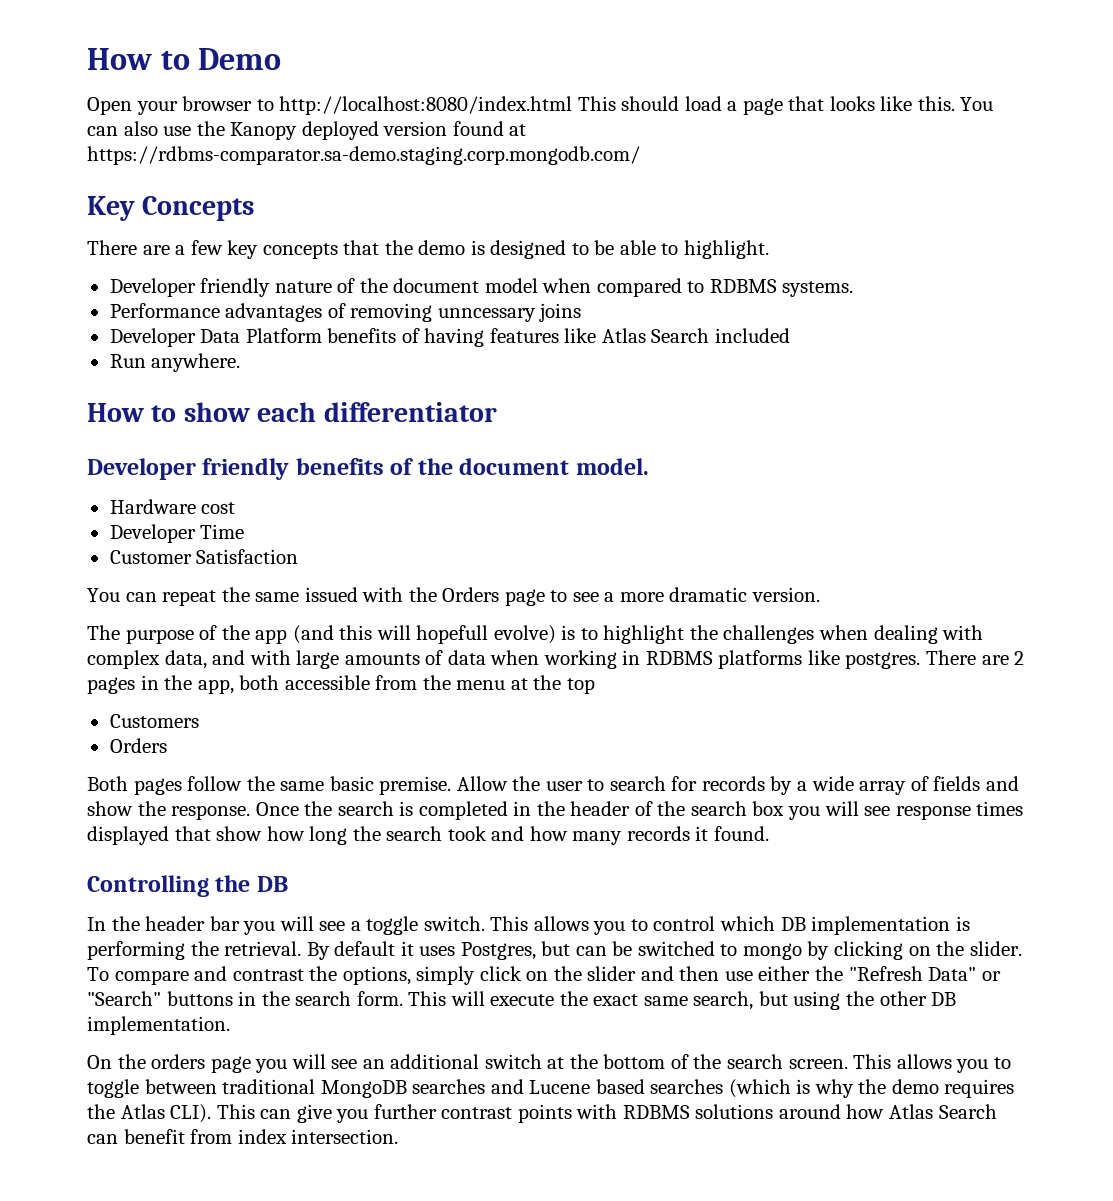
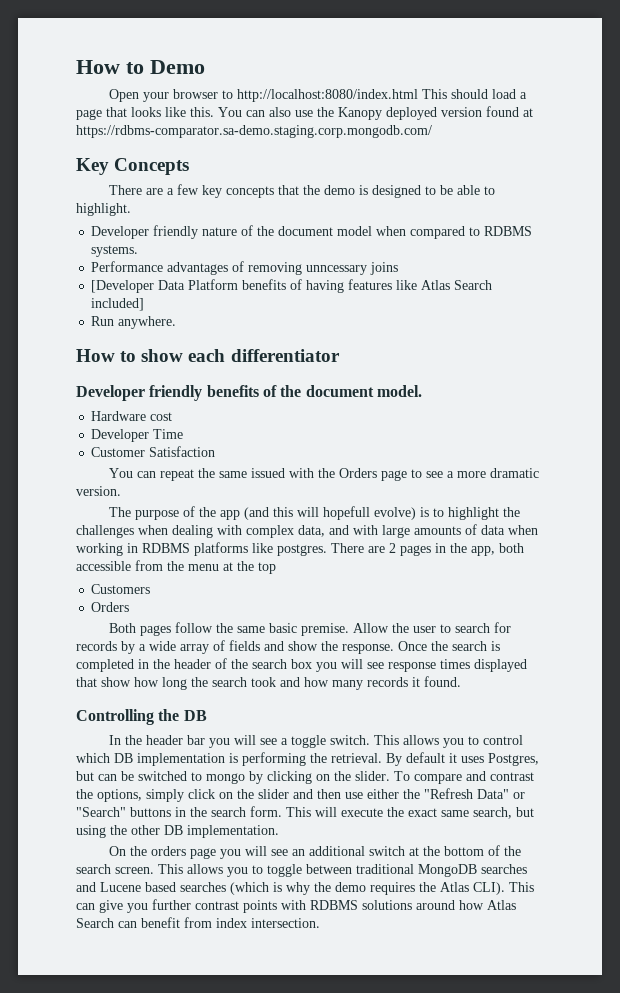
- Developer Data Platform benefits of having features like Atlas Search included
+ [Developer Data Platform benefits of having features like Atlas Search included]

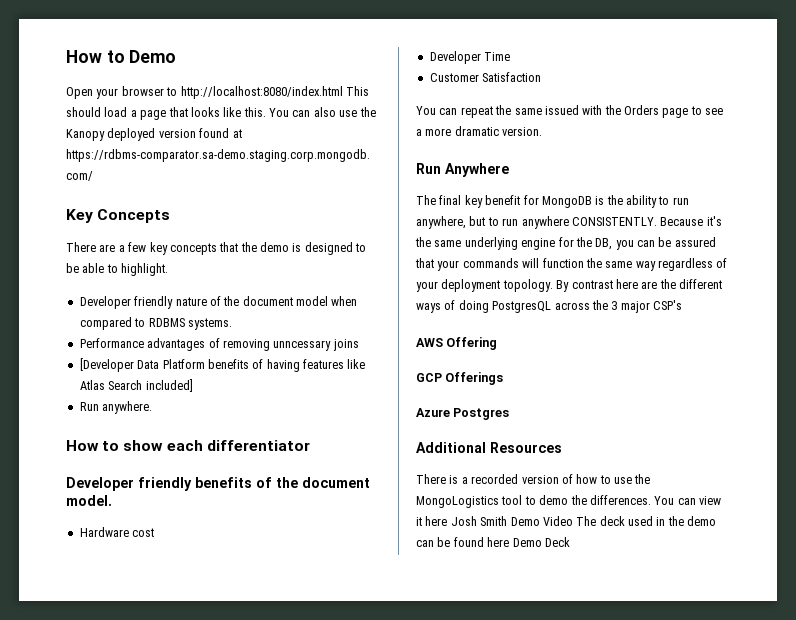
- The purpose of the app (and this will hopefull evolve) is to highlight the challenges when dealing with complex data, and with large amounts of data when working in RDBMS platforms like postgres. There are 2 pages in the app, both accessible from the menu at the top
- Customers
- Orders
- Both pages follow the same basic premise. Allow the user to search for records by a wide array of fields and show the response. Once the search is completed in the header of the search box you will see response times displayed that show how long the search took and how many records it found.
- Controlling the DB
- In the header bar you will see a toggle switch. This allows you to control which DB implementation is performing the retrieval. By default it uses Postgres, but can be switched to mongo by clicking on the slider. To compare and contrast the options, simply click on the slider and then use either the "Refresh Data" or "Search" buttons in the search form. This will execute the exact same search, but using the other DB implementation.
- On the orders page you will see an additional switch at the bottom of the search screen. This allows you to toggle between traditional MongoDB searches and Lucene based searches (which is why the demo requires the Atlas CLI). This can give you further contrast points with RDBMS solutions around how Atlas Search can benefit from index intersection.
+ Run Anywhere
+ The final key benefit for MongoDB is the ability to run anywhere, but to run anywhere CONSISTENTLY. Because it's the same underlying engine for the DB, you can be assured that your commands will function the same way regardless of your deployment topology. By contrast here are the different ways of doing PostgresQL across the 3 major CSP's
+ AWS Offering
+ GCP Offerings
+ Azure Postgres
+ Additional Resources
+ There is a recorded version of how to use the MongoLogistics tool to demo the differences. You can view it here Josh Smith Demo Video The deck used in the demo can be found here Demo Deck

